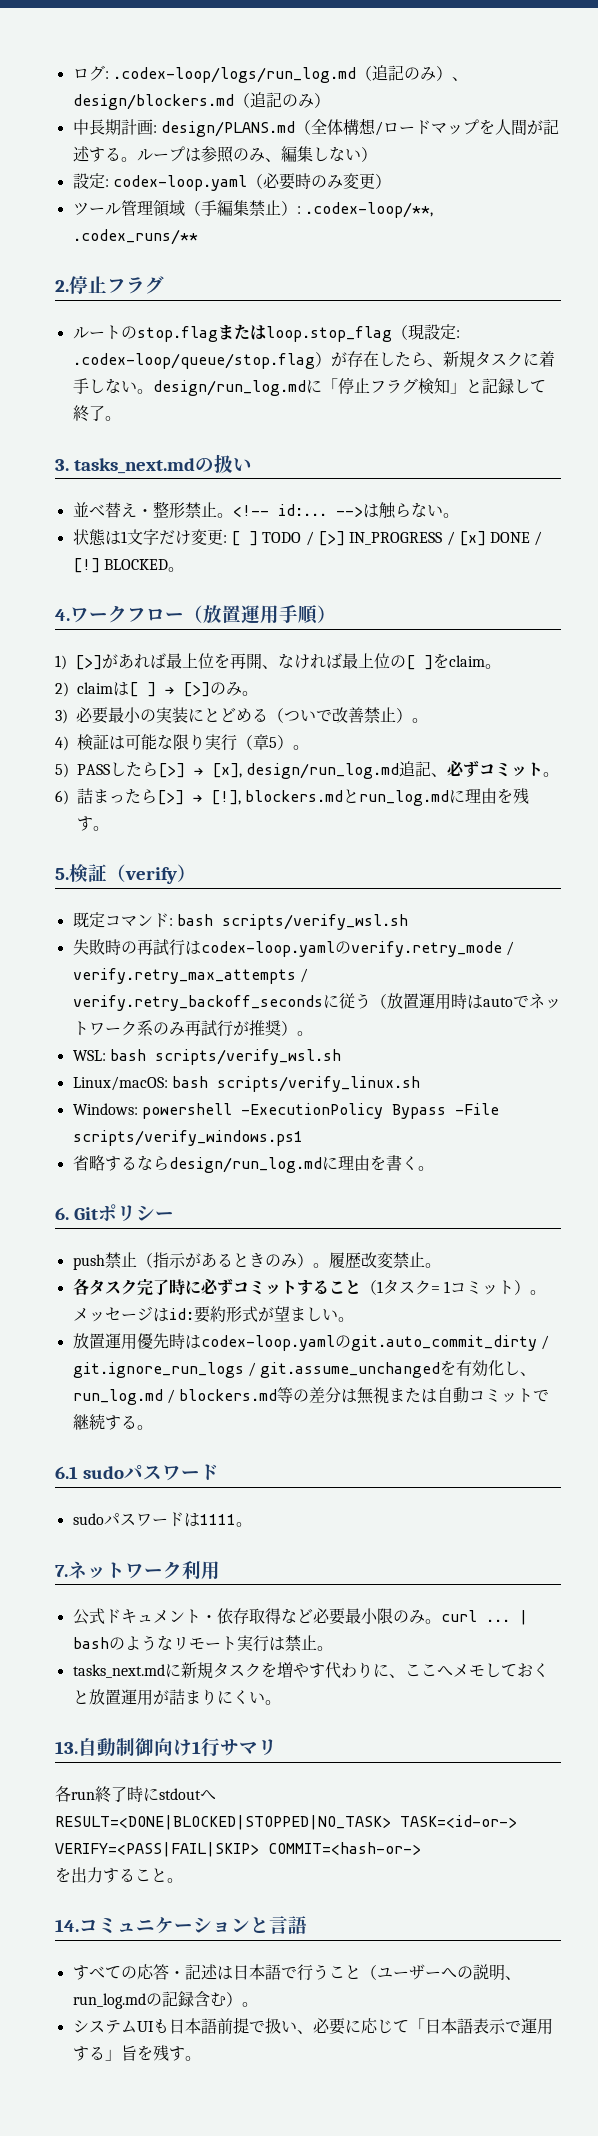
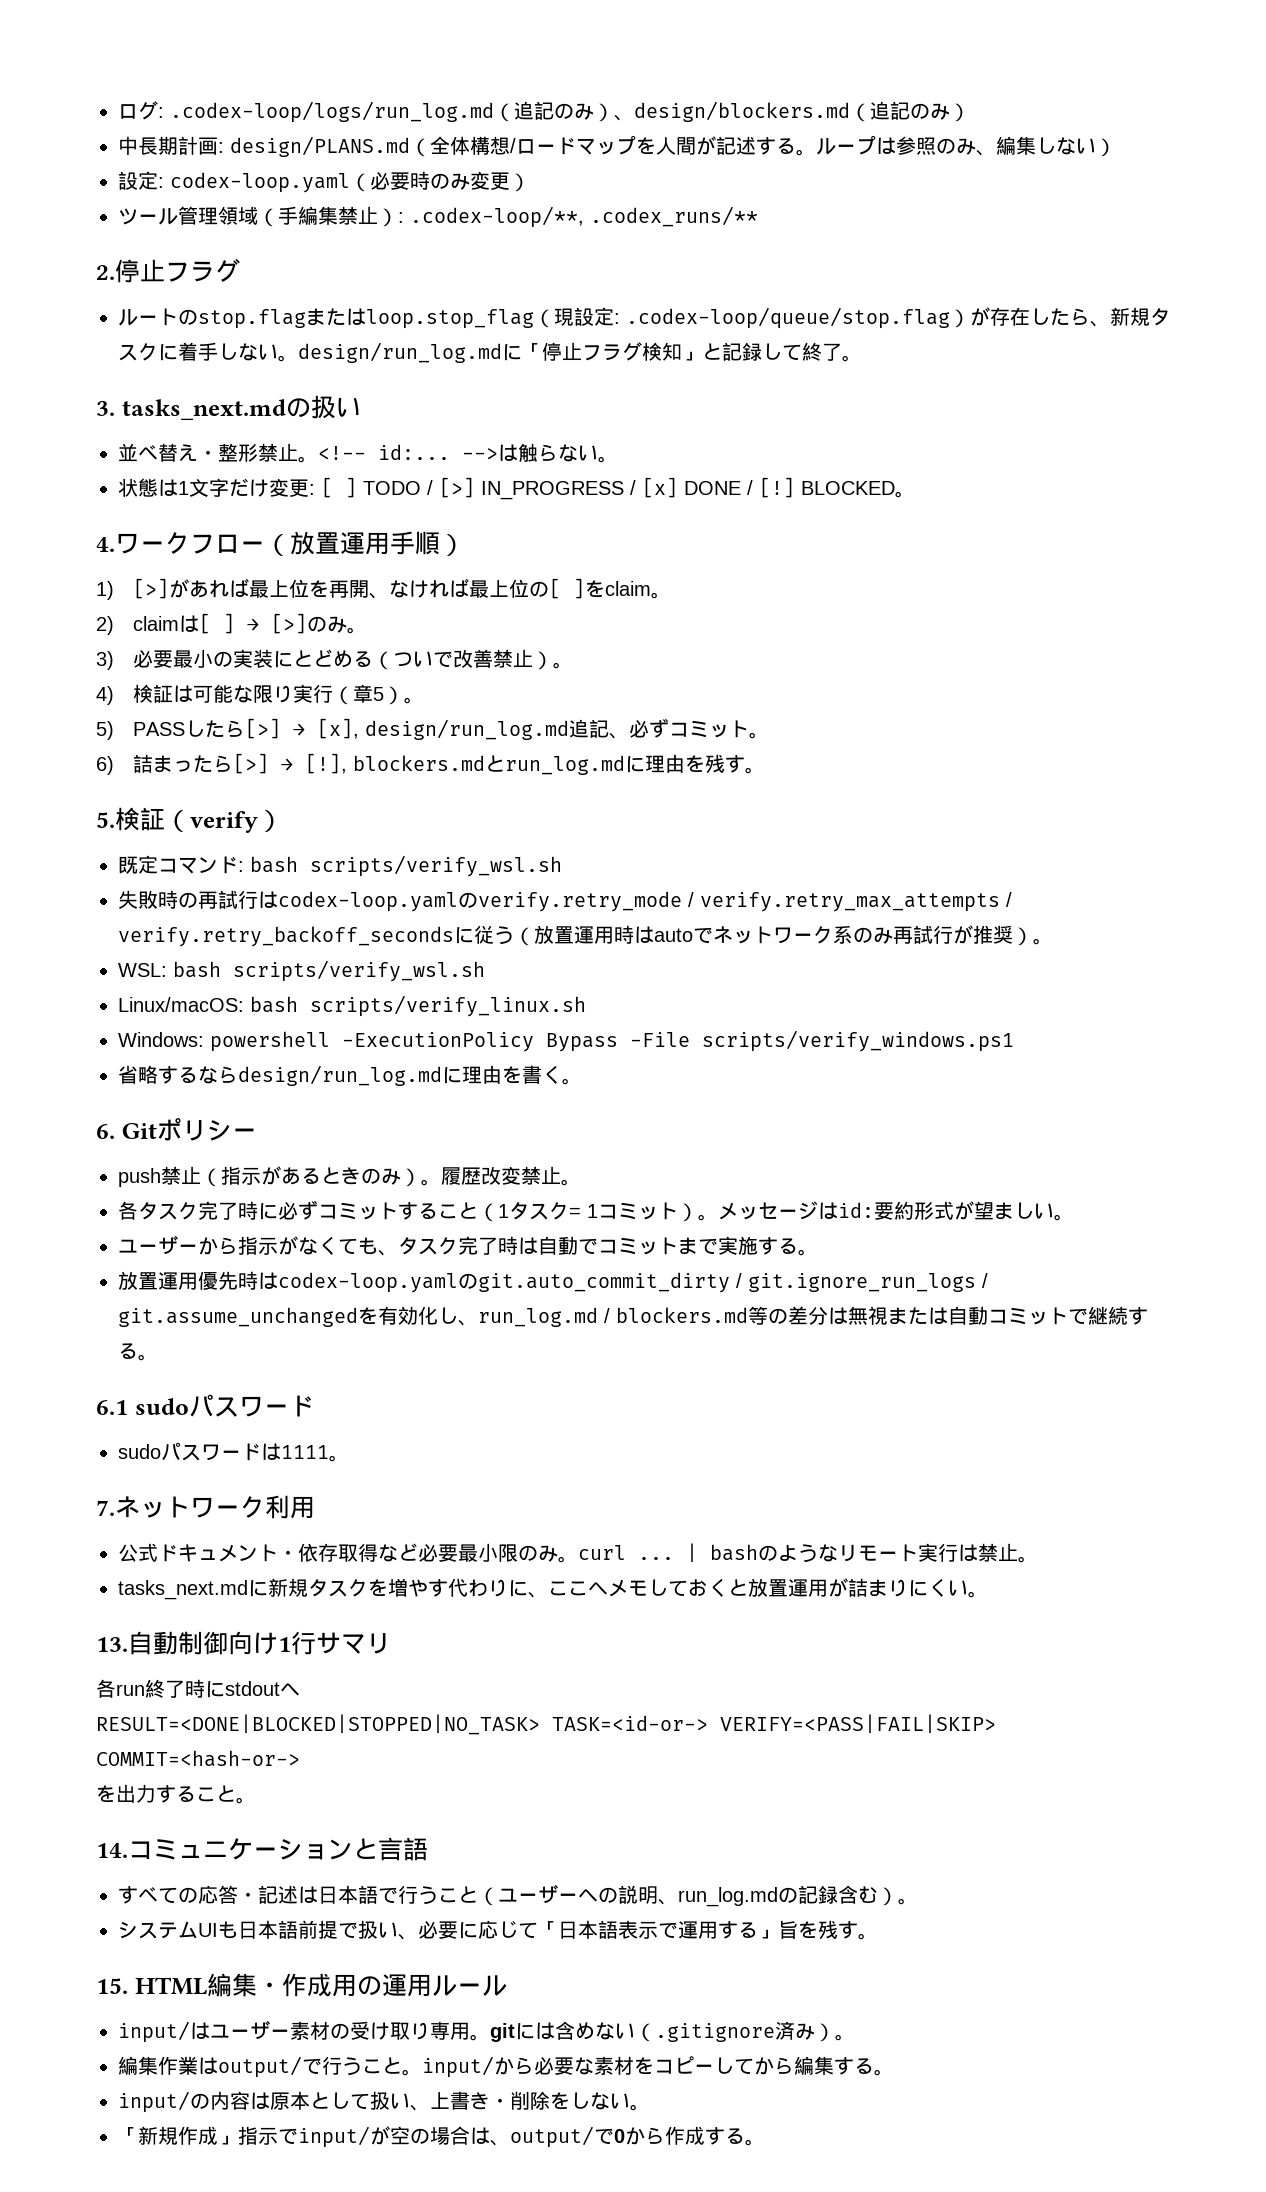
+ ユーザーから指示がなくても、タスク完了時は自動でコミットまで実施する。
+ 15. HTML編集・作成用の運用ルール
+ input/はユーザー素材の受け取り専用。gitには含めない（.gitignore済み）。
+ 編集作業はoutput/で行うこと。input/から必要な素材をコピーしてから編集する。
+ input/の内容は原本として扱い、上書き・削除をしない。
+ 「新規作成」指示でinput/が空の場合は、output/で0から作成する。

